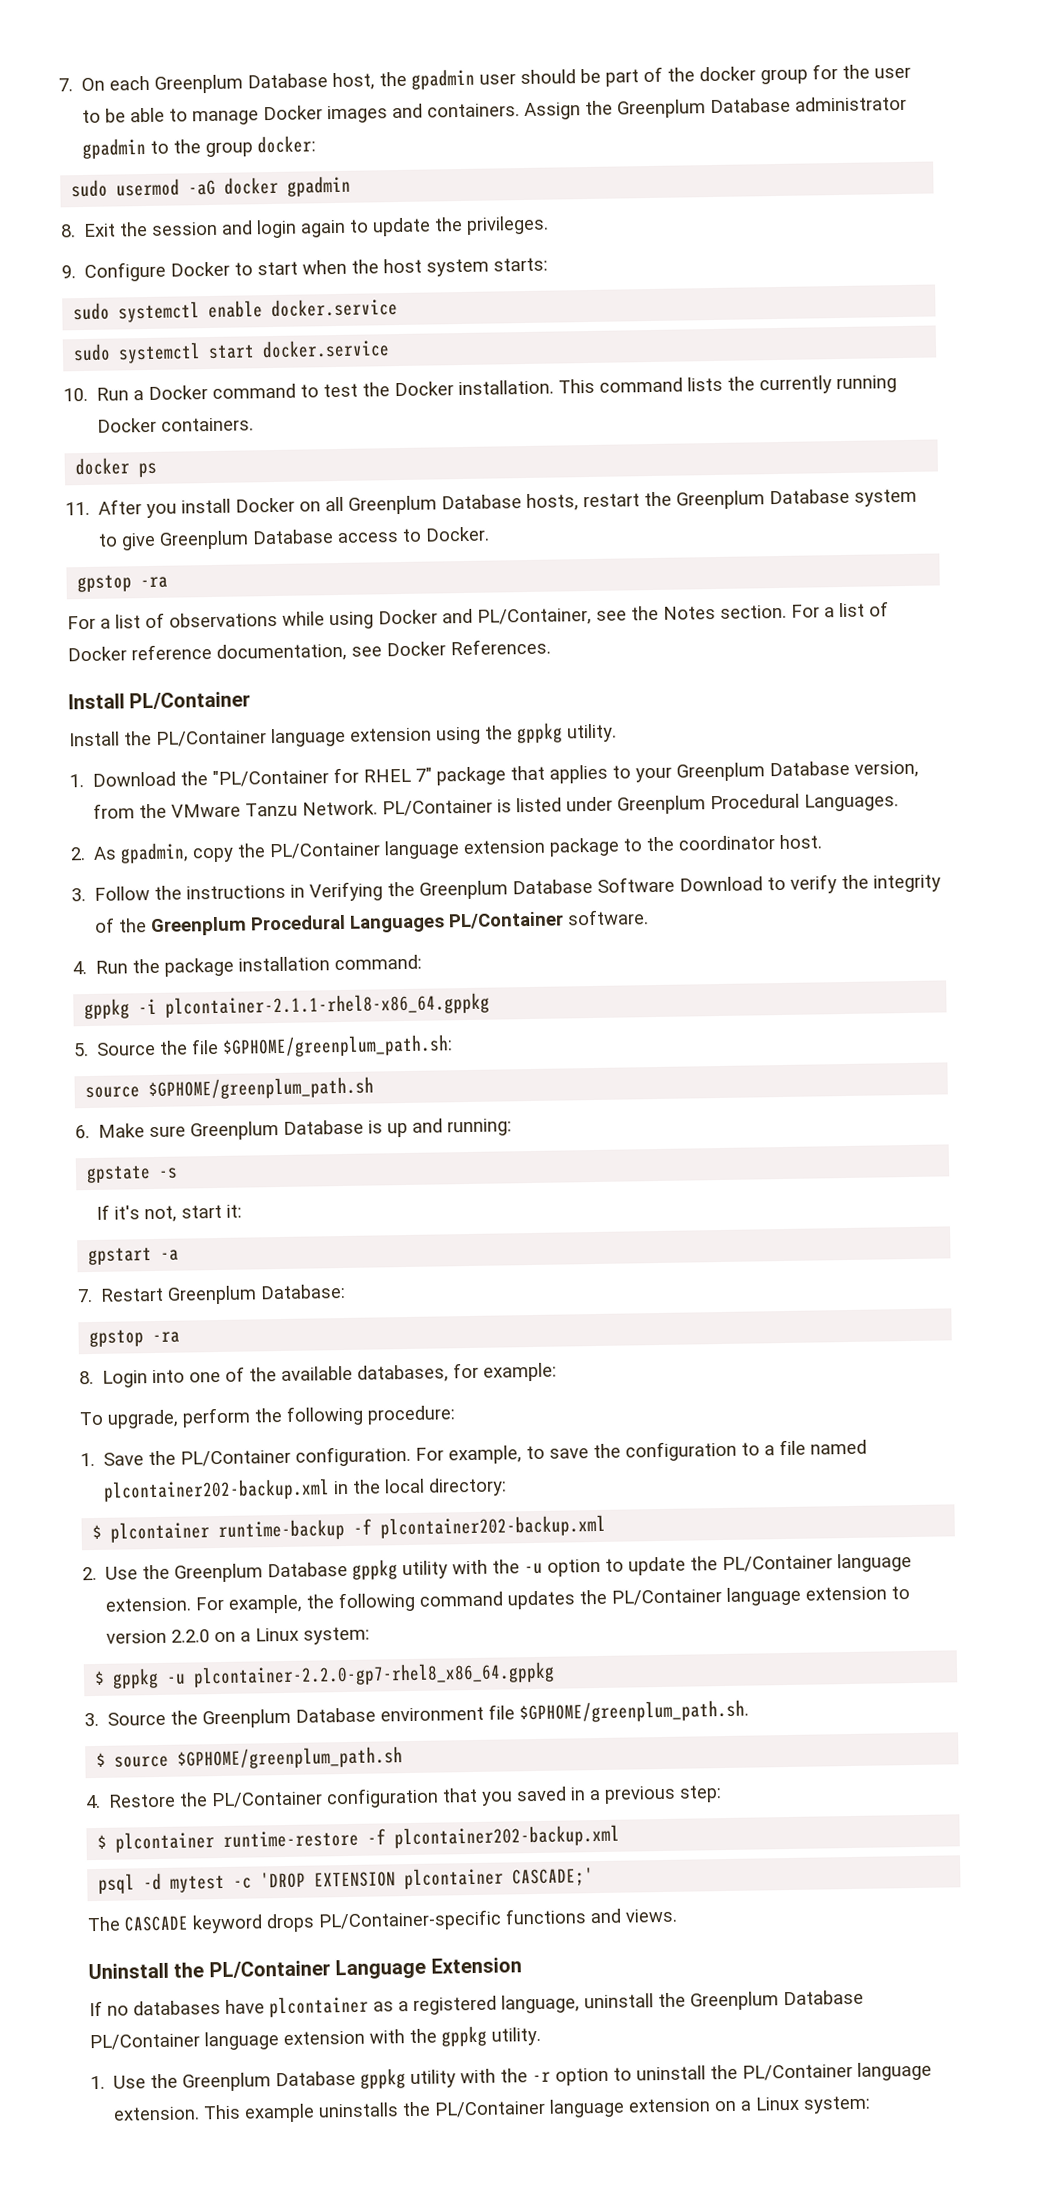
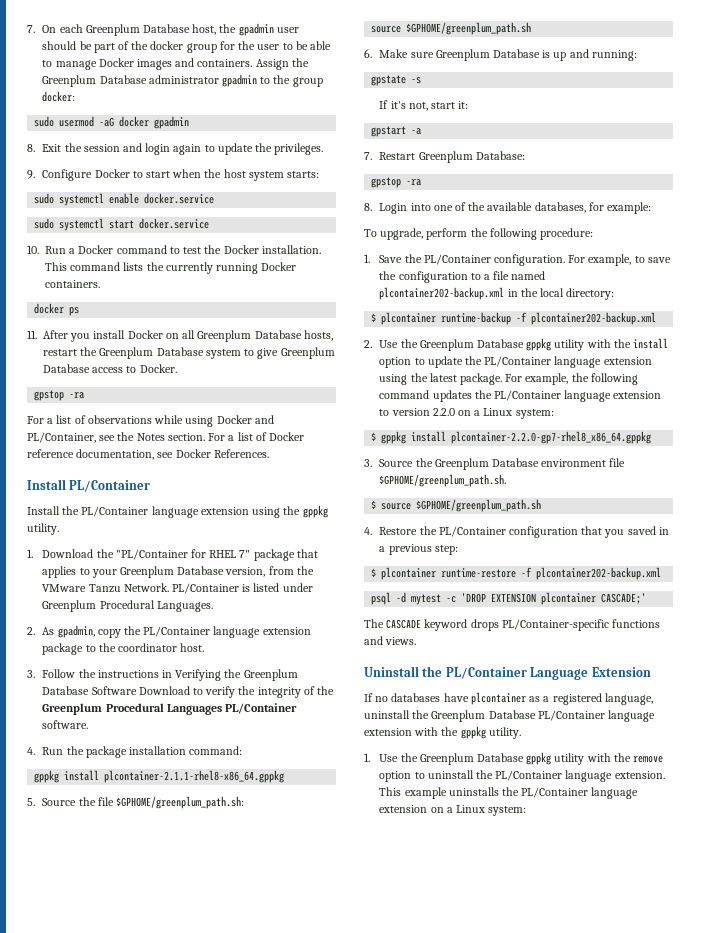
- gppkg -i plcontainer-2.1.1-rhel8-x86_64.gppkg
+ gppkg install plcontainer-2.1.1-rhel8-x86_64.gppkg
- 2. Use the Greenplum Database gppkg utility with the -u option to update the PL/Container language extension.
+ 2. Use the Greenplum Database gppkg utility with the install option to update the PL/Container language extension using the latest package.
- $ gppkg -u plcontainer-2.2.0-gp7-rhel8_x86_64.gppkg
+ $ gppkg install plcontainer-2.2.0-gp7-rhel8_x86_64.gppkg
- 1. Use the Greenplum Database gppkg utility with the -r option to uninstall the PL/Container language extension.
+ 1. Use the Greenplum Database gppkg utility with the remove option to uninstall the PL/Container language extension.

